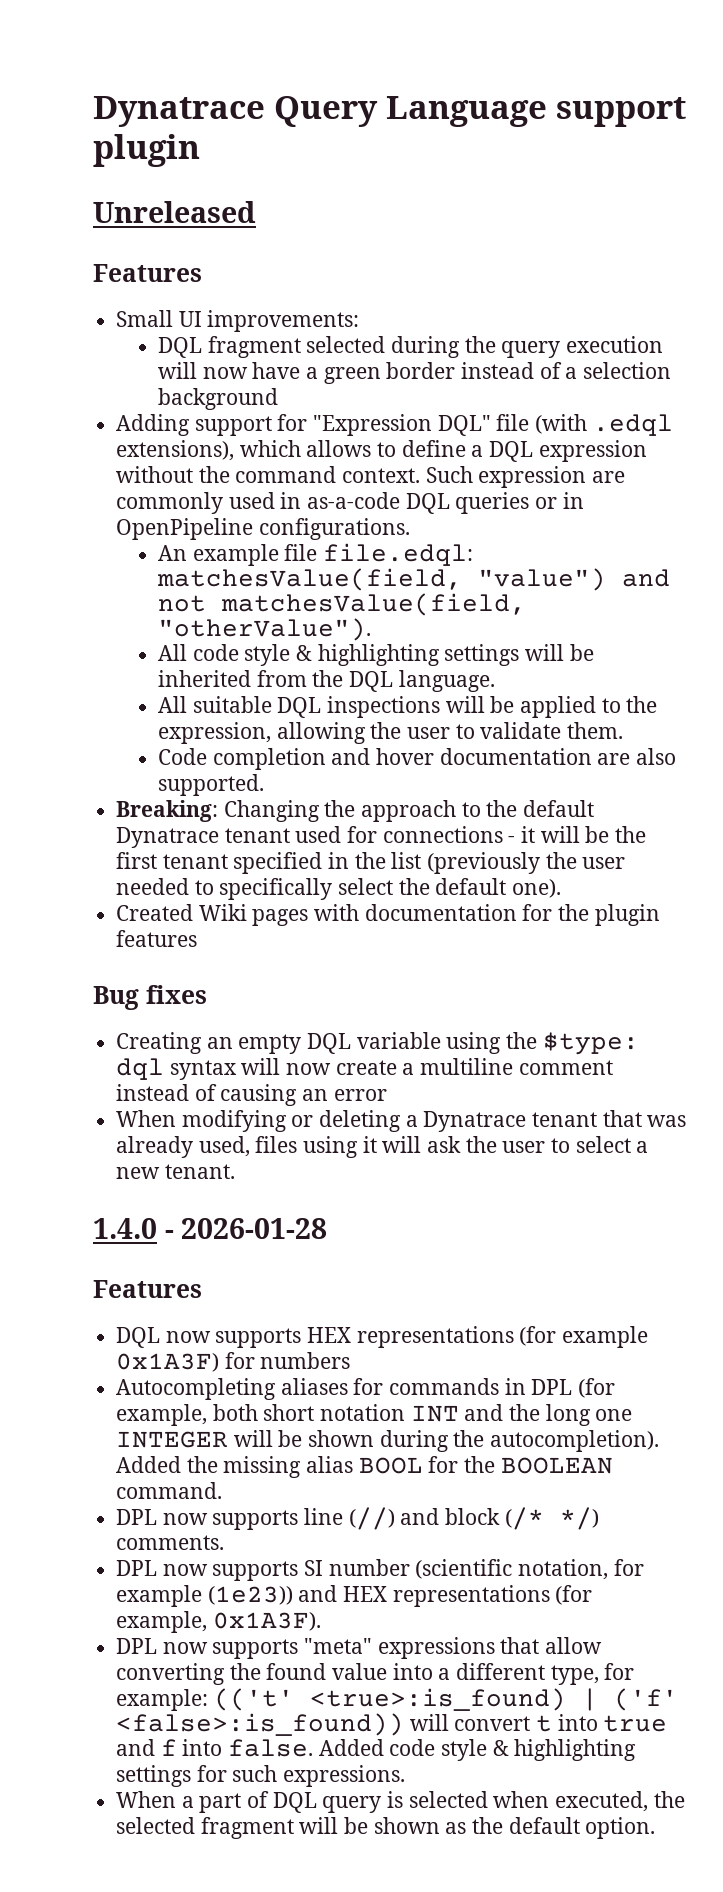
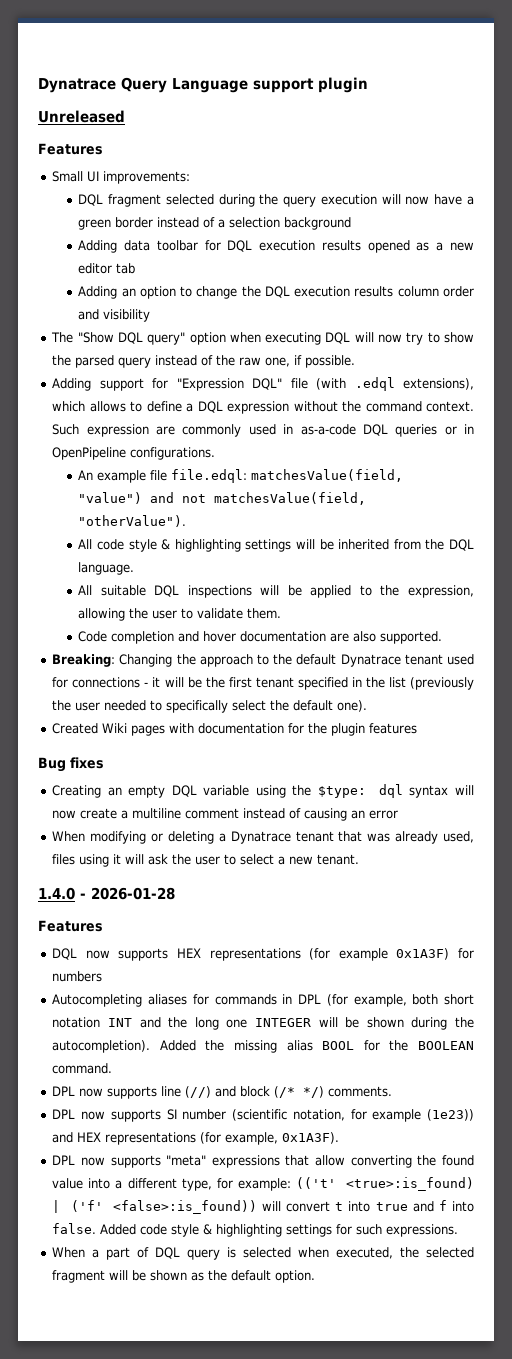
+ Adding data toolbar for DQL execution results opened as a new editor tab
+ Adding an option to change the DQL execution results column order and visibility
+ The "Show DQL query" option when executing DQL will now try to show the parsed query instead of the raw one, if possible.

